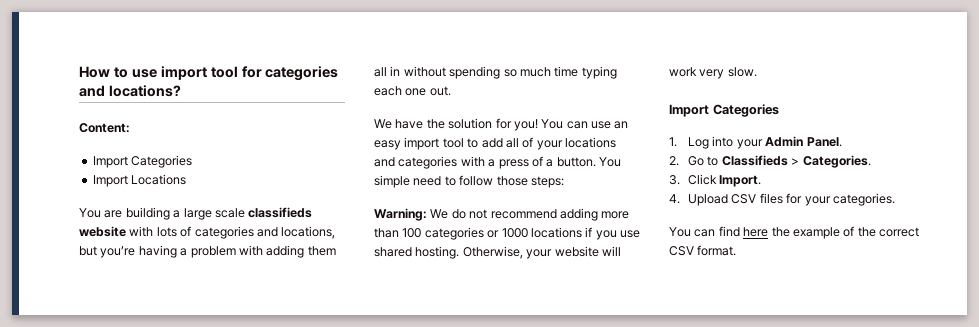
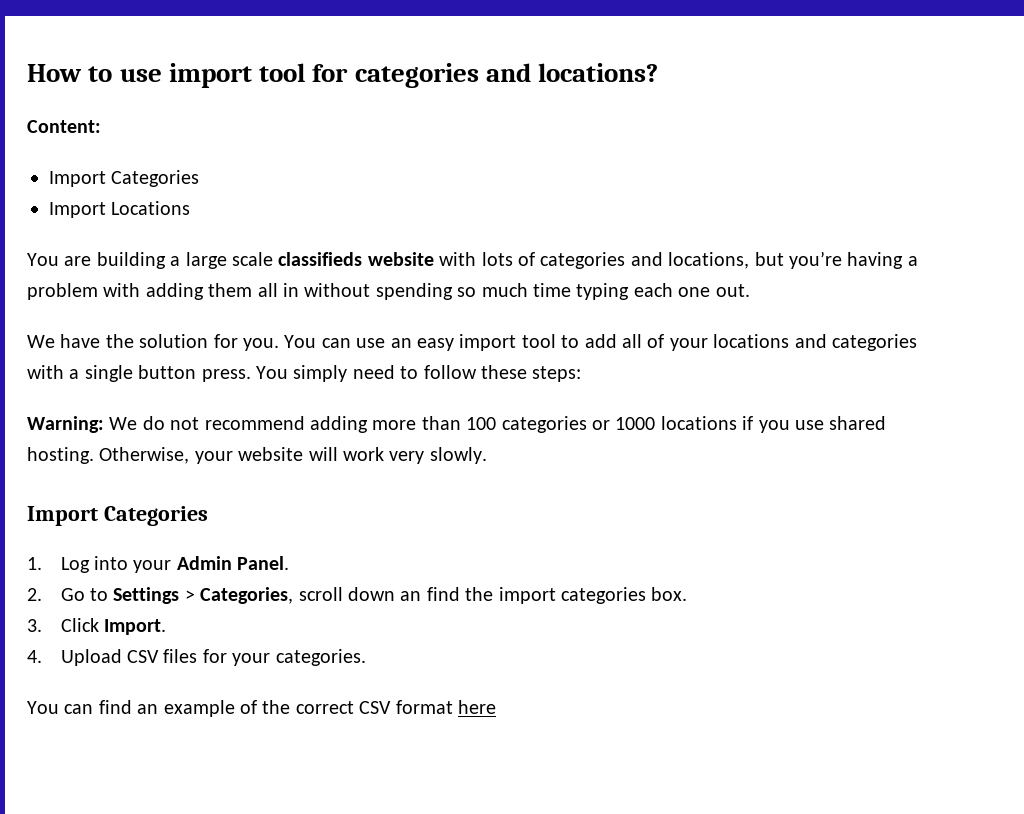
- We have the solution for you!
+ We have the solution for you.
- You can use an easy import tool to add all of your locations and categories with a press of a button. You simple need to follow those steps:
+ You can use an easy import tool to add all of your locations and categories with a single button press. You simply need to follow these steps:
- Otherwise, your website will work very slow.
+ Otherwise, your website will work very slowly.
- 2. Go to Classifieds > Categories.
+ 2. Go to Settings > Categories, scroll down an find the import categories box.
- You can find here the example of the correct CSV format.
+ You can find an example of the correct CSV format here

